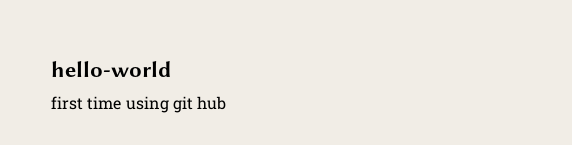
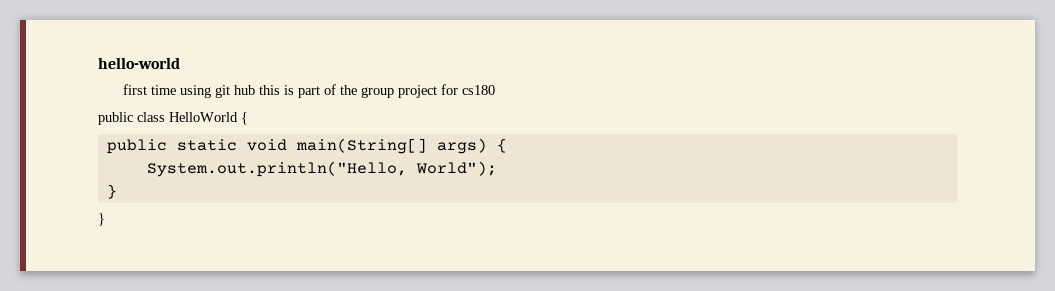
- first time using git hub
+ first time using git hub this is part of the group project for cs180
+ public class HelloWorld {
+ public static void main(String[] args) {
+ System.out.println("Hello, World");
+ }
+ }

